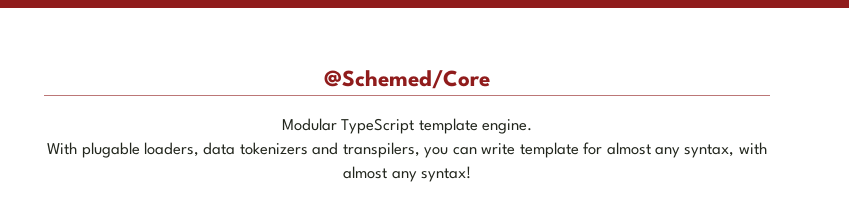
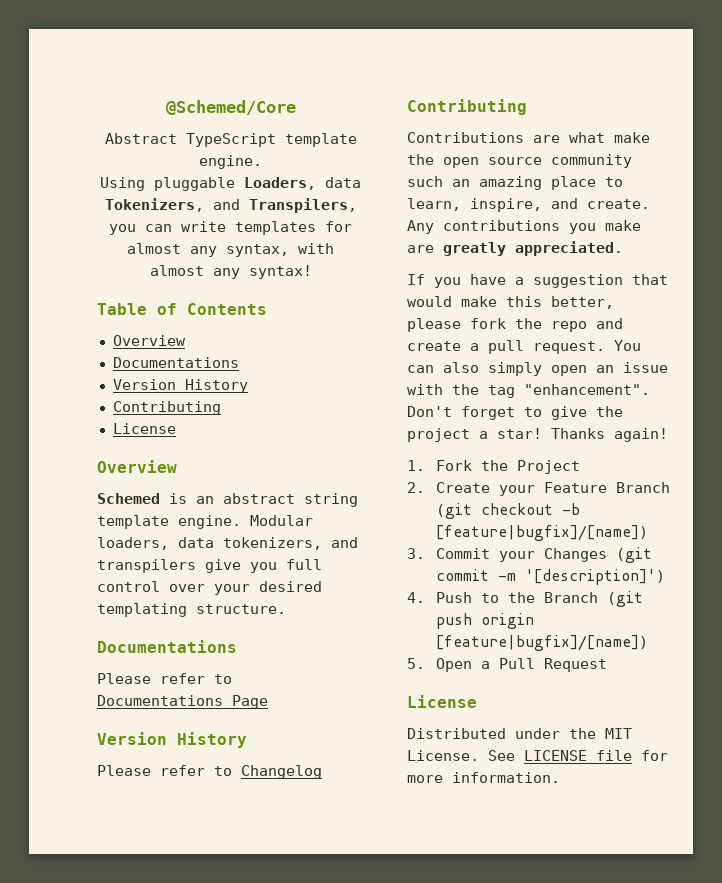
- Modular TypeScript template engine.
+ Abstract TypeScript template engine.
- With plugable loaders, data tokenizers and transpilers, you can write template for almost any syntax, with almost any syntax!
+ Using pluggable Loaders, data Tokenizers, and Transpilers, you can write templates for almost any syntax, with almost any syntax!
+ Table of Contents
+ Overview
+ Documentations
+ Version History
+ Contributing
+ License
+ Overview
+ Schemed is an abstract string template engine. Modular loaders, data tokenizers, and transpilers give you full control over your desired templating structure.
+ Documentations
+ Please refer to Documentations Page
+ Version History
+ Please refer to Changelog
+ Contributing
+ Contributions are what make the open source community such an amazing place to learn, inspire, and create. Any contributions you make are greatly appreciated.
+ If you have a suggestion that would make this better, please fork the repo and create a pull request. You can also simply open an issue with the tag "enhancement". Don't forget to give the project a star! Thanks again!
+ 1. Fork the Project
+ 2. Create your Feature Branch (git checkout -b [feature|bugfix]/[name])
+ 3. Commit your Changes (git commit -m '[description]')
+ 4. Push to the Branch (git push origin [feature|bugfix]/[name])
+ 5. Open a Pull Request
+ License
+ Distributed under the MIT License. See LICENSE file for more information.

